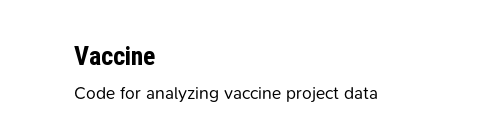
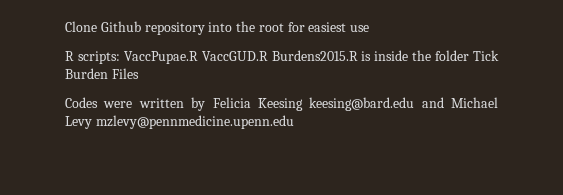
- Vaccine
- Code for analyzing vaccine project data
+ Clone Github repository into the root for easiest use
+ R scripts: VaccPupae.R VaccGUD.R Burdens2015.R is inside the folder Tick Burden Files
+ Codes were written by Felicia Keesing keesing@bard.edu and Michael Levy mzlevy@pennmedicine.upenn.edu

